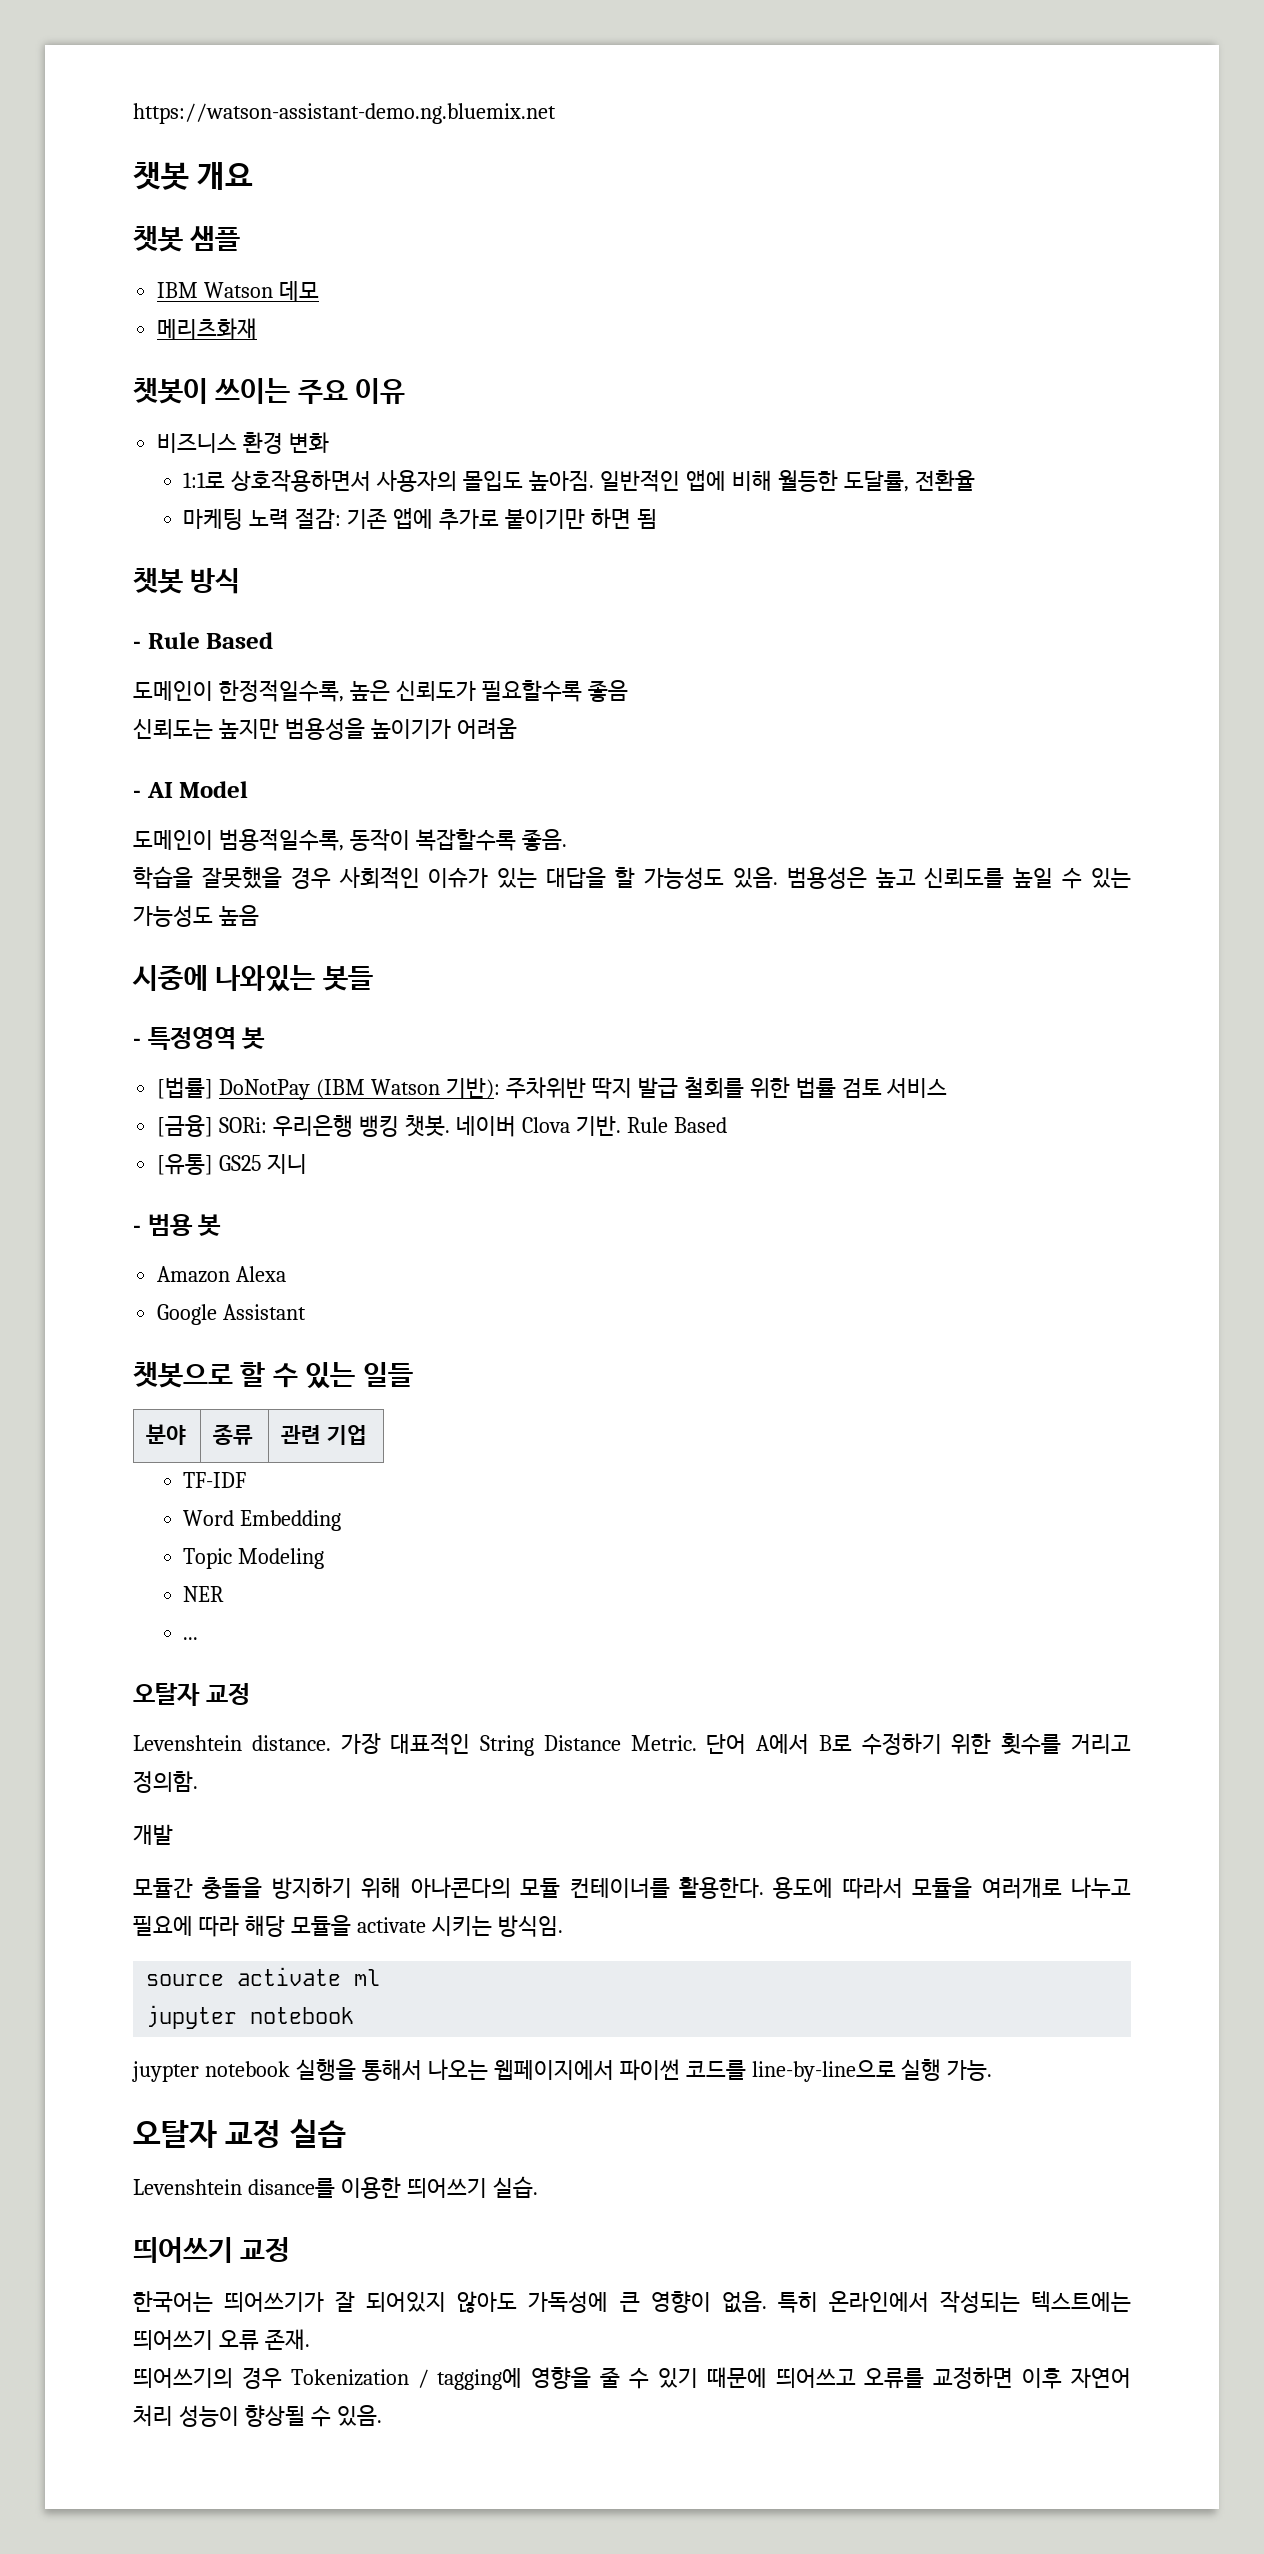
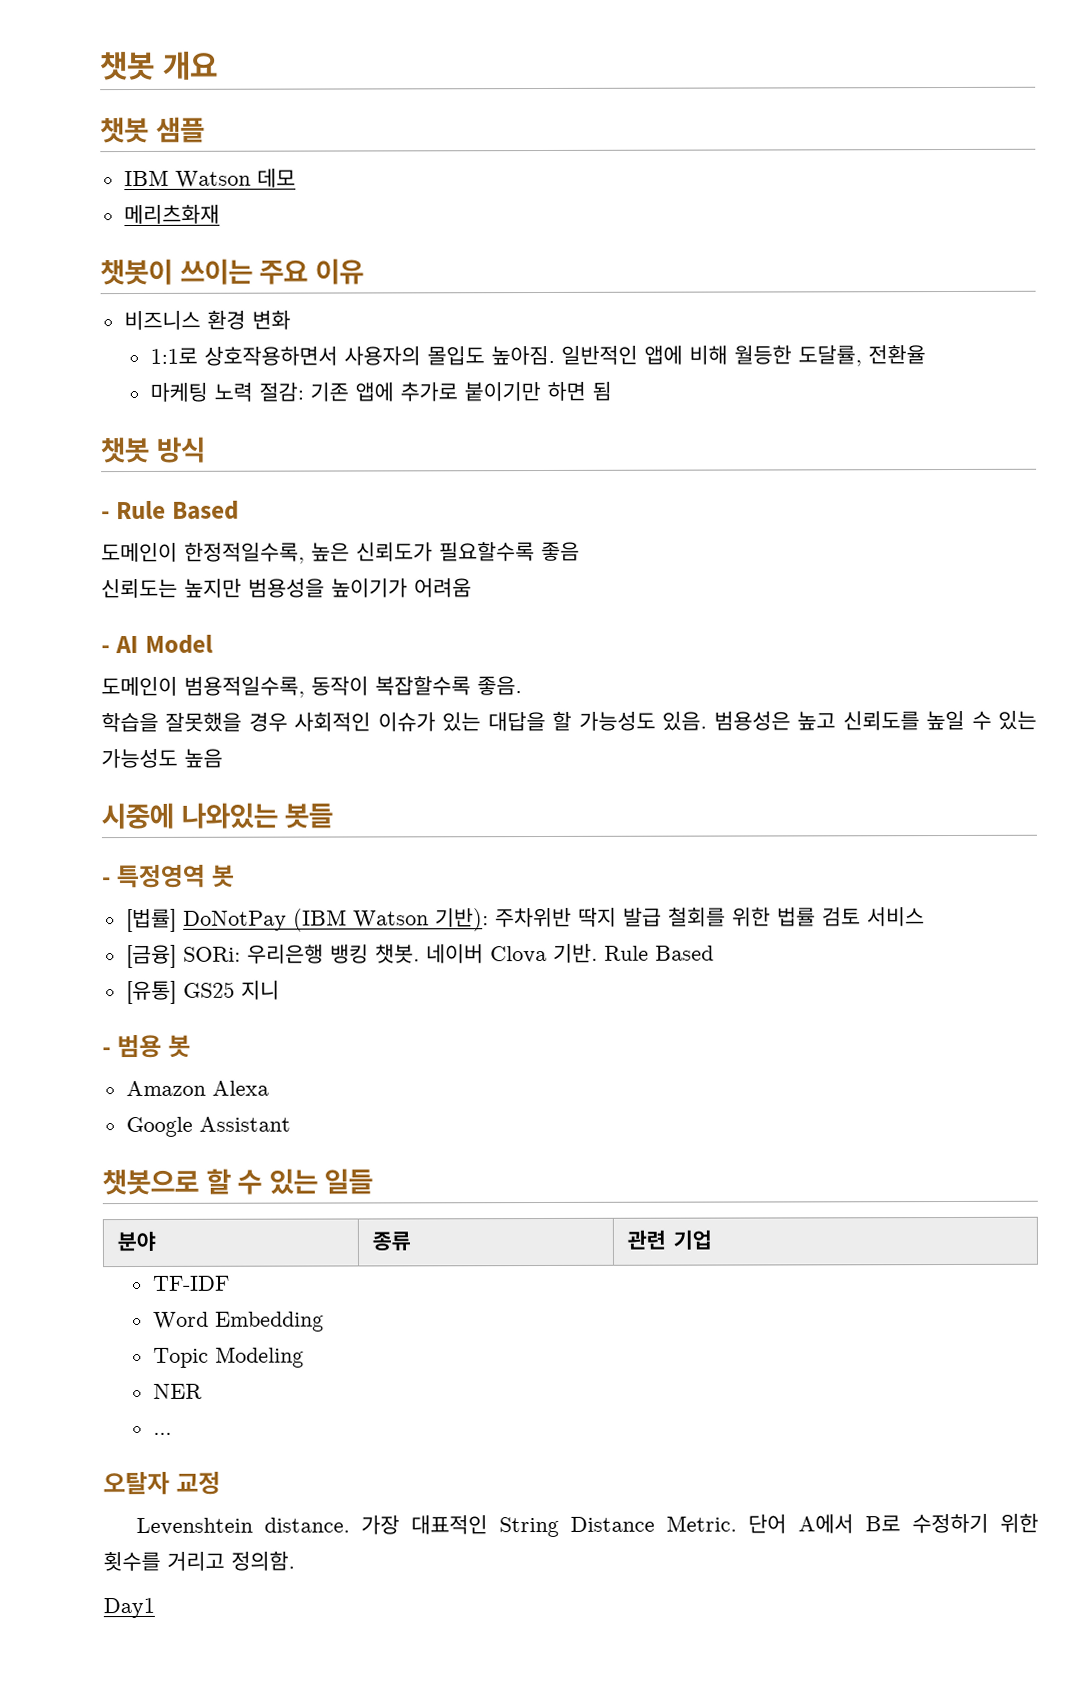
- https://watson-assistant-demo.ng.bluemix.net
- 개발
- 모듈간 충돌을 방지하기 위해 아나콘다의 모듈 컨테이너를 활용한다. 용도에 따라서 모듈을 여러개로 나누고 필요에 따라 해당 모듈을 activate 시키는 방식임.
- source activate ml
- jupyter notebook
- juypter notebook 실행을 통해서 나오는 웹페이지에서 파이썬 코드를 line-by-line으로 실행 가능.
- 오탈자 교정 실습
- Levenshtein disance를 이용한 띄어쓰기 실습.
- 띄어쓰기 교정
- 한국어는 띄어쓰기가 잘 되어있지 않아도 가독성에 큰 영향이 없음. 특히 온라인에서 작성되는 텍스트에는 띄어쓰기 오류 존재.
- 띄어쓰기의 경우 Tokenization / tagging에 영향을 줄 수 있기 때문에 띄어쓰고 오류를 교정하면 이후 자연어 처리 성능이 향상될 수 있음.
+ Day1

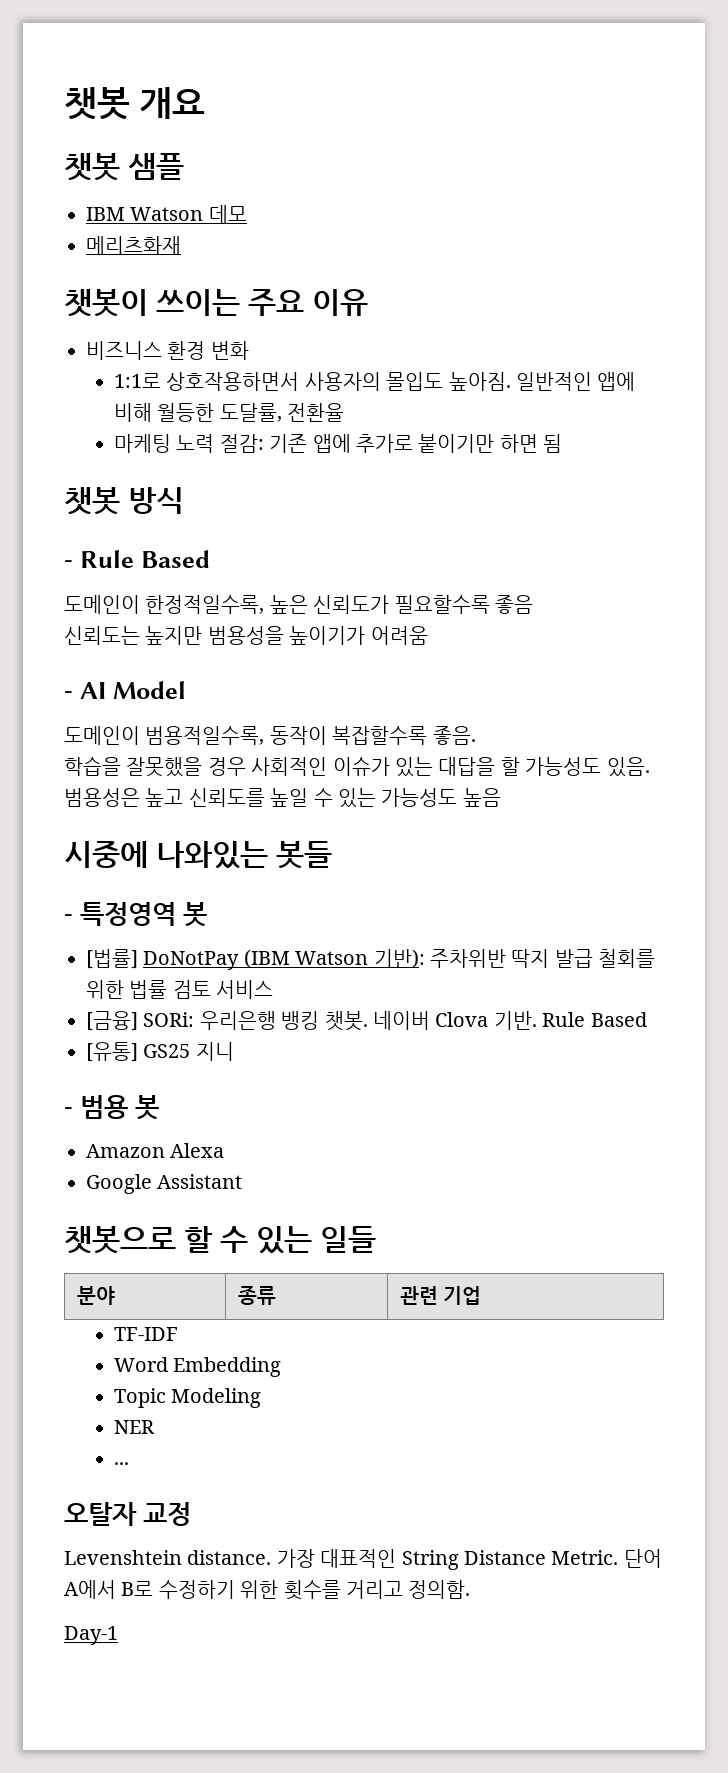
- Day1
+ Day-1

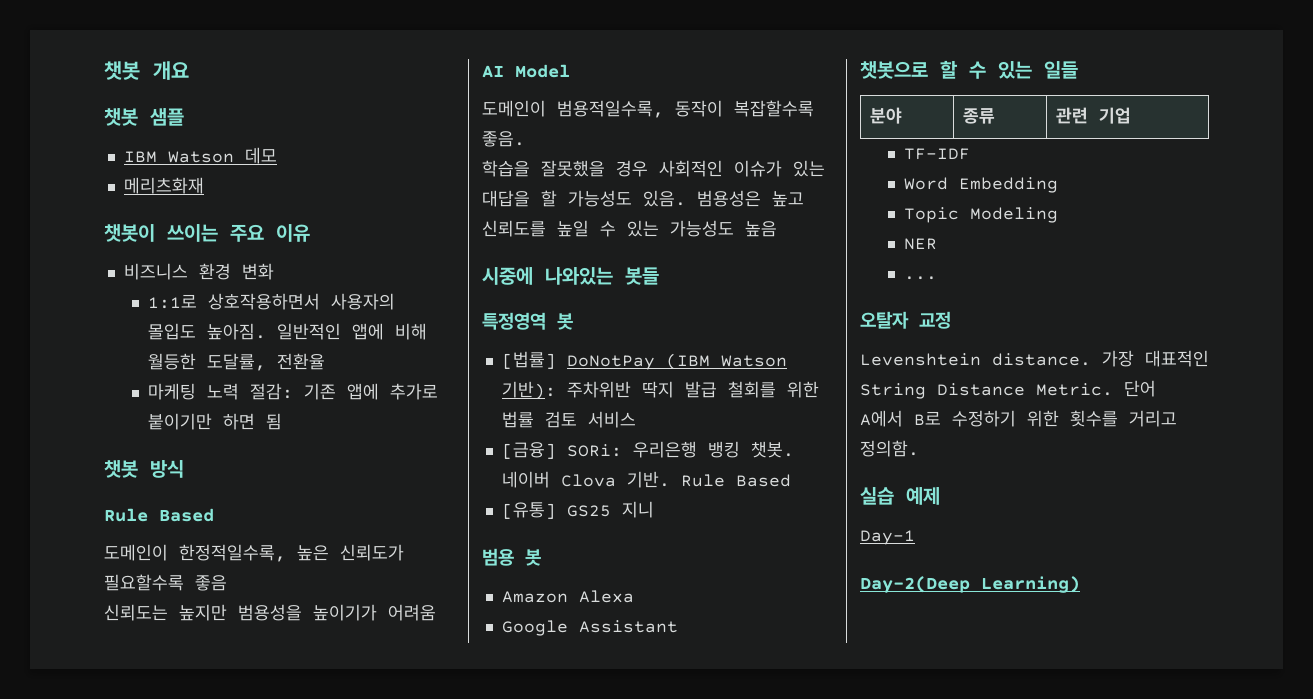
  챗봇 방식
- - Rule Based
+ Rule Based
- - AI Model
+ AI Model
- - 특정영역 봇
+ 특정영역 봇
- - 범용 봇
+ 범용 봇
+ 실습 예제
+ Day-2(Deep Learning)

